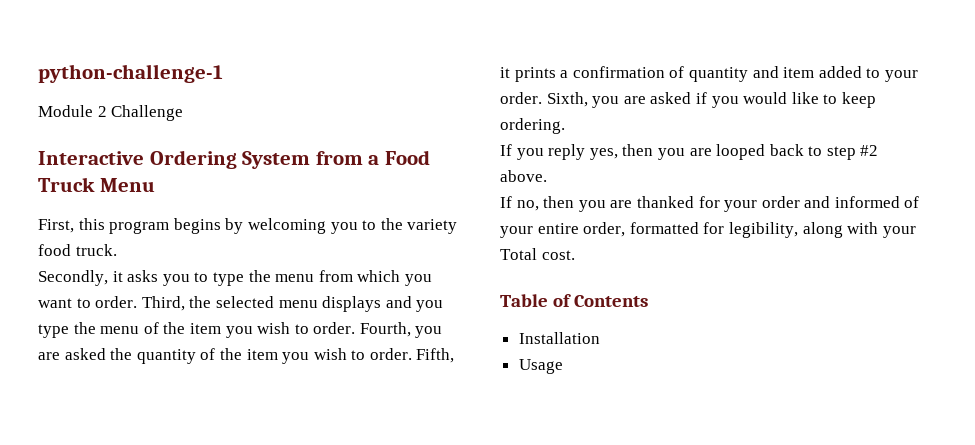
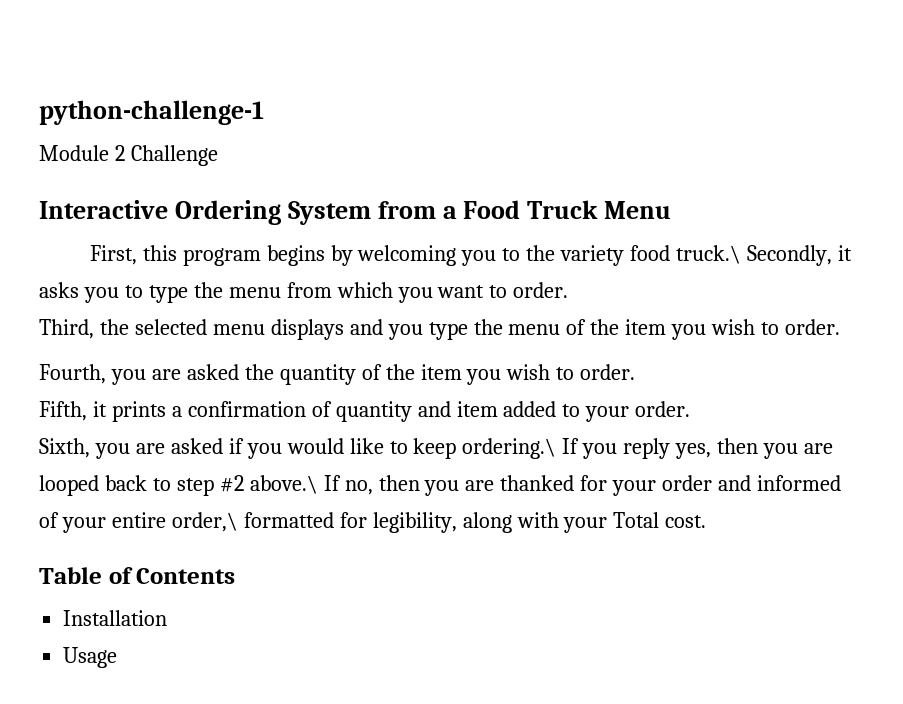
- First, this program begins by welcoming you to the variety food truck.
- Secondly, it asks you to type the menu from which you want to order. Third, the selected menu displays and you type the menu of the item you wish to order. Fourth, you are asked the quantity of the item you wish to order. Fifth, it prints a confirmation of quantity and item added to your order. Sixth, you are asked if you would like to keep ordering.
- If you reply yes, then you are looped back to step #2 above.
- If no, then you are thanked for your order and informed of your entire order, formatted for legibility, along with your Total cost.
+ First, this program begins by welcoming you to the variety food truck.\ Secondly, it asks you to type the menu from which you want to order.
+ Third, the selected menu displays and you type the menu of the item you wish to order.
+ Fourth, you are asked the quantity of the item you wish to order.
+ Fifth, it prints a confirmation of quantity and item added to your order.
+ Sixth, you are asked if you would like to keep ordering.\ If you reply yes, then you are looped back to step #2 above.\ If no, then you are thanked for your order and informed of your entire order,\ formatted for legibility, along with your Total cost.

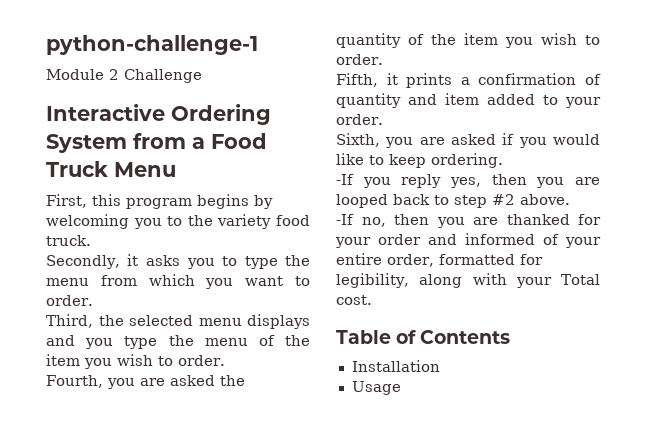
- First, this program begins by welcoming you to the variety food truck.\ Secondly, it asks you to type the menu from which you want to order.
+ First, this program begins by welcoming you to the variety food truck.
+ Secondly, it asks you to type the menu from which you want to order.
- Sixth, you are asked if you would like to keep ordering.\ If you reply yes, then you are looped back to step #2 above.\ If no, then you are thanked for your order and informed of your entire order,\ formatted for legibility, along with your Total cost.
+ Sixth, you are asked if you would like to keep ordering.
+ -If you reply yes, then you are looped back to step #2 above.
+ -If no, then you are thanked for your order and informed of your entire order, formatted for legibility, along with your Total cost.

